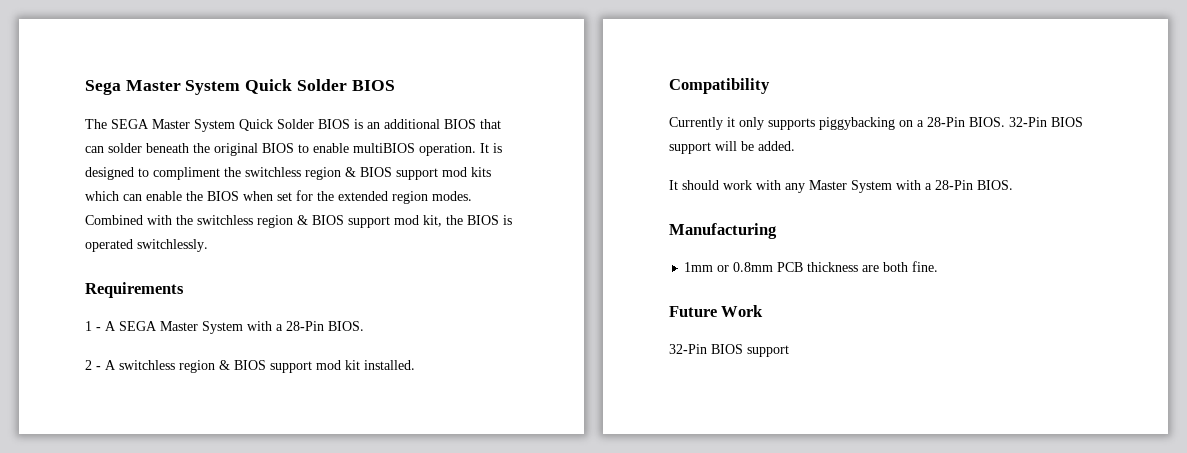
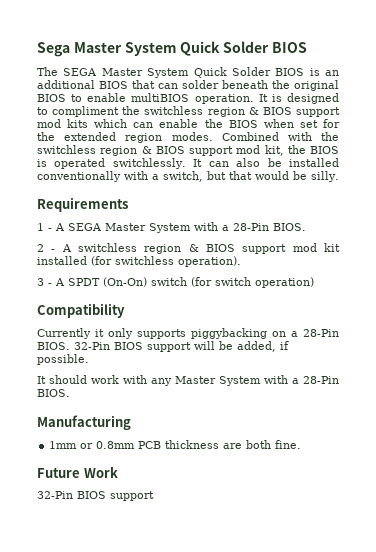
+ It can also be installed conventionally with a switch, but that would be silly.
- 2 - A switchless region & BIOS support mod kit installed.
+ 2 - A switchless region & BIOS support mod kit installed (for switchless operation).
+ 3 - A SPDT (On-On) switch (for switch operation)
- 32-Pin BIOS support will be added.
+ 32-Pin BIOS support will be added, if possible.

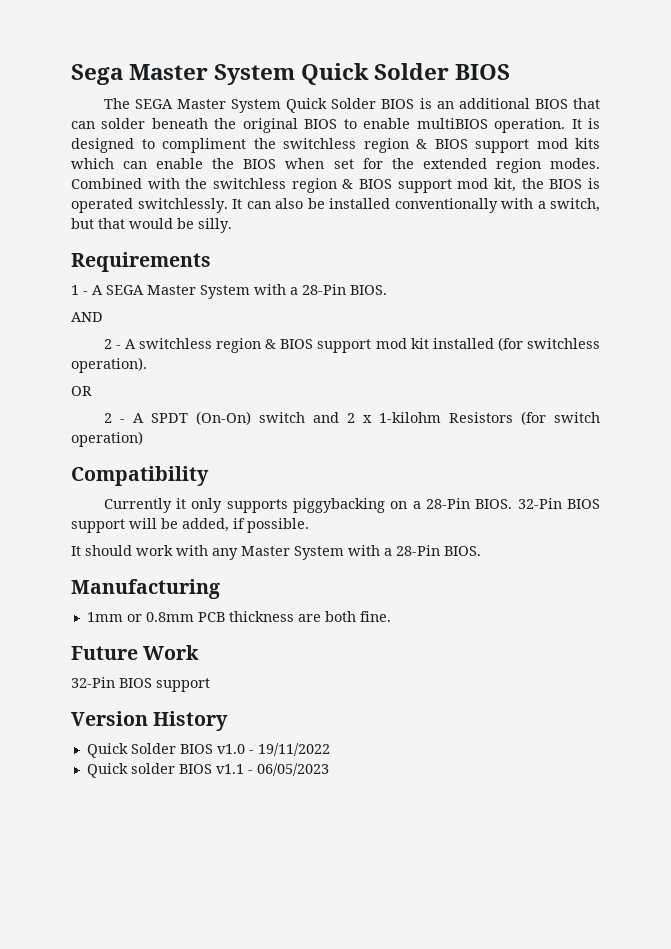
+ AND
- 3 - A SPDT (On-On) switch (for switch operation)
+ OR
+ 2 - A SPDT (On-On) switch and 2 x 1-kilohm Resistors (for switch operation)
+ Version History
+ Quick Solder BIOS v1.0 - 19/11/2022
+ Quick solder BIOS v1.1 - 06/05/2023

